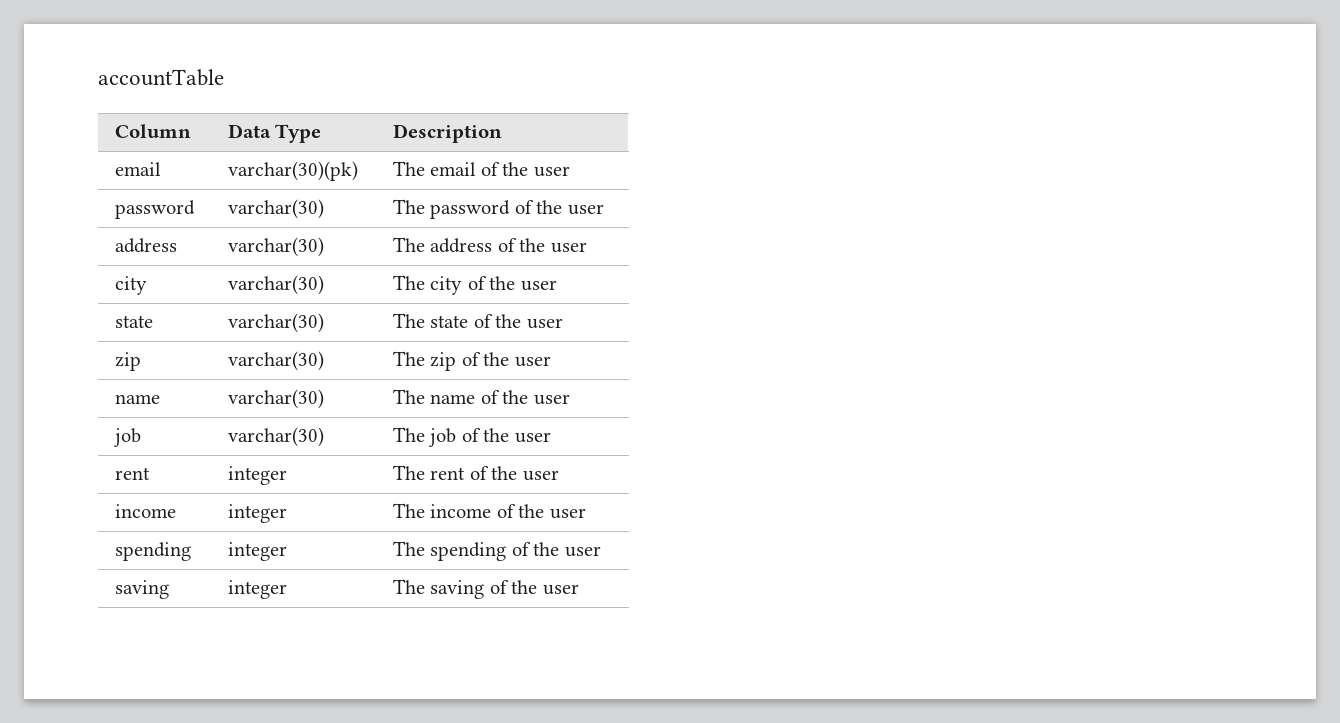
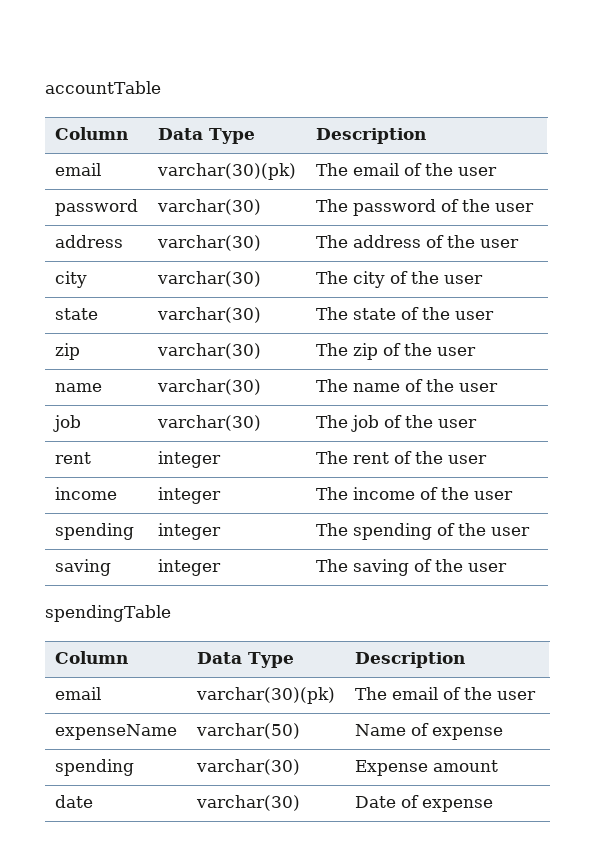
+ spendingTable
+ Column | Data Type | Description
+ email | varchar(30)(pk) | The email of the user
+ expenseName | varchar(50) | Name of expense
+ spending | varchar(30) | Expense amount
+ date | varchar(30) | Date of expense

